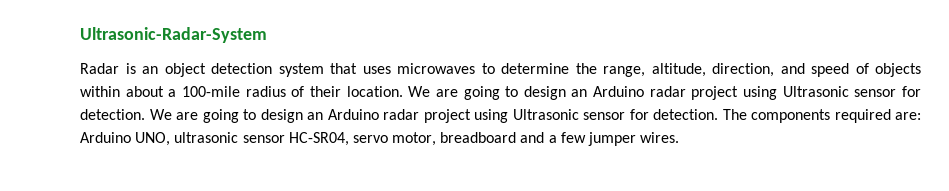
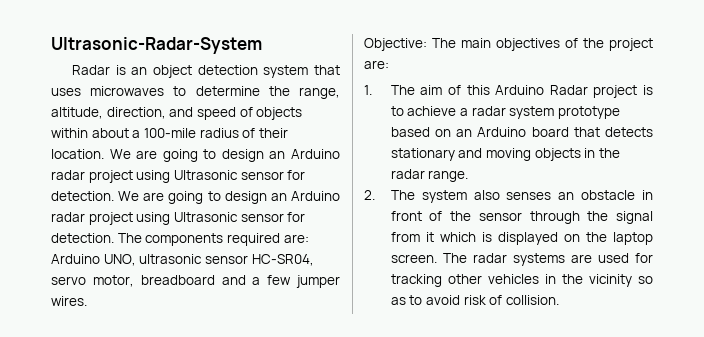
+ Objective: The main objectives of the project are:
+ 1. The aim of this Arduino Radar project is to achieve a radar system prototype based on an Arduino board that detects stationary and moving objects in the radar range.
+ 2. The system also senses an obstacle in front of the sensor through the signal from it which is displayed on the laptop screen. The radar systems are used for tracking other vehicles in the vicinity so as to avoid risk of collision.

